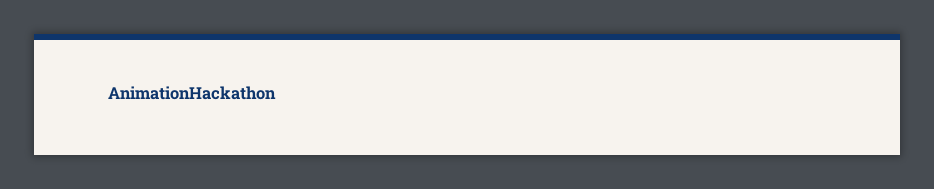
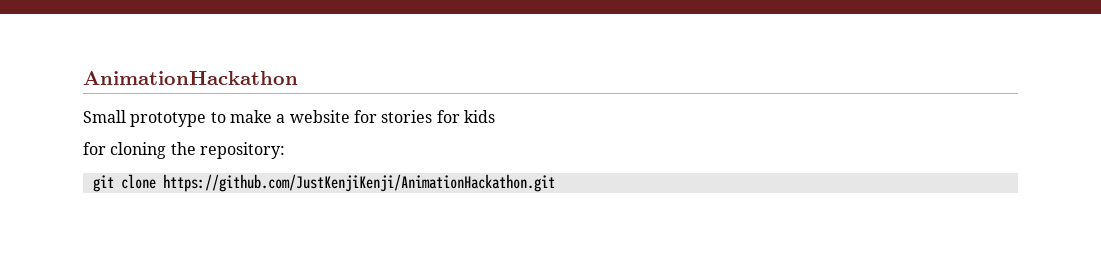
+ Small prototype to make a website for stories for kids
+ for cloning the repository:
+ git clone https://github.com/JustKenjiKenji/AnimationHackathon.git

